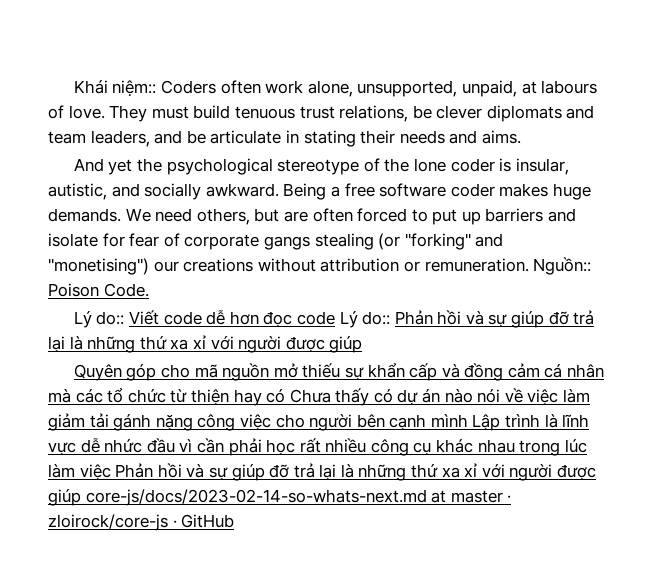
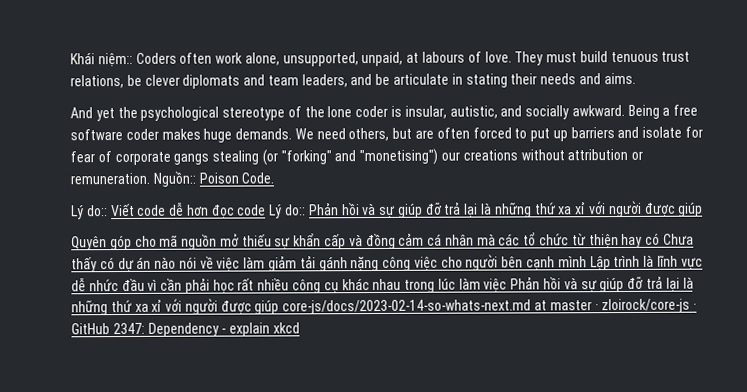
- Quyên góp cho mã nguồn mở thiếu sự khẩn cấp và đồng cảm cá nhân mà các tổ chức từ thiện hay có Chưa thấy có dự án nào nói về việc làm giảm tải gánh nặng công việc cho người bên cạnh mình Lập trình là lĩnh vực dễ nhức đầu vì cần phải học rất nhiều công cụ khác nhau trong lúc làm việc Phản hồi và sự giúp đỡ trả lại là những thứ xa xỉ với người được giúp core-js/docs/2023-02-14-so-whats-next.md at master · zloirock/core-js · GitHub
+ Quyên góp cho mã nguồn mở thiếu sự khẩn cấp và đồng cảm cá nhân mà các tổ chức từ thiện hay có Chưa thấy có dự án nào nói về việc làm giảm tải gánh nặng công việc cho người bên cạnh mình Lập trình là lĩnh vực dễ nhức đầu vì cần phải học rất nhiều công cụ khác nhau trong lúc làm việc Phản hồi và sự giúp đỡ trả lại là những thứ xa xỉ với người được giúp core-js/docs/2023-02-14-so-whats-next.md at master · zloirock/core-js · GitHub 2347: Dependency - explain xkcd

